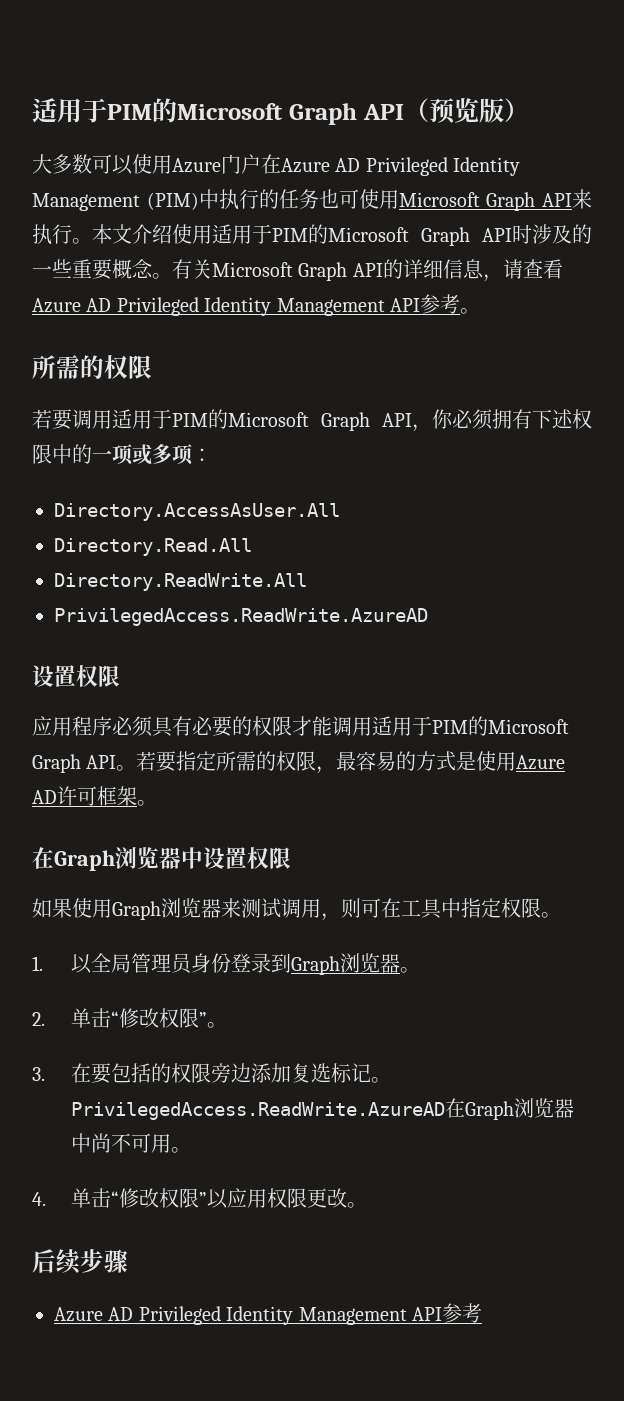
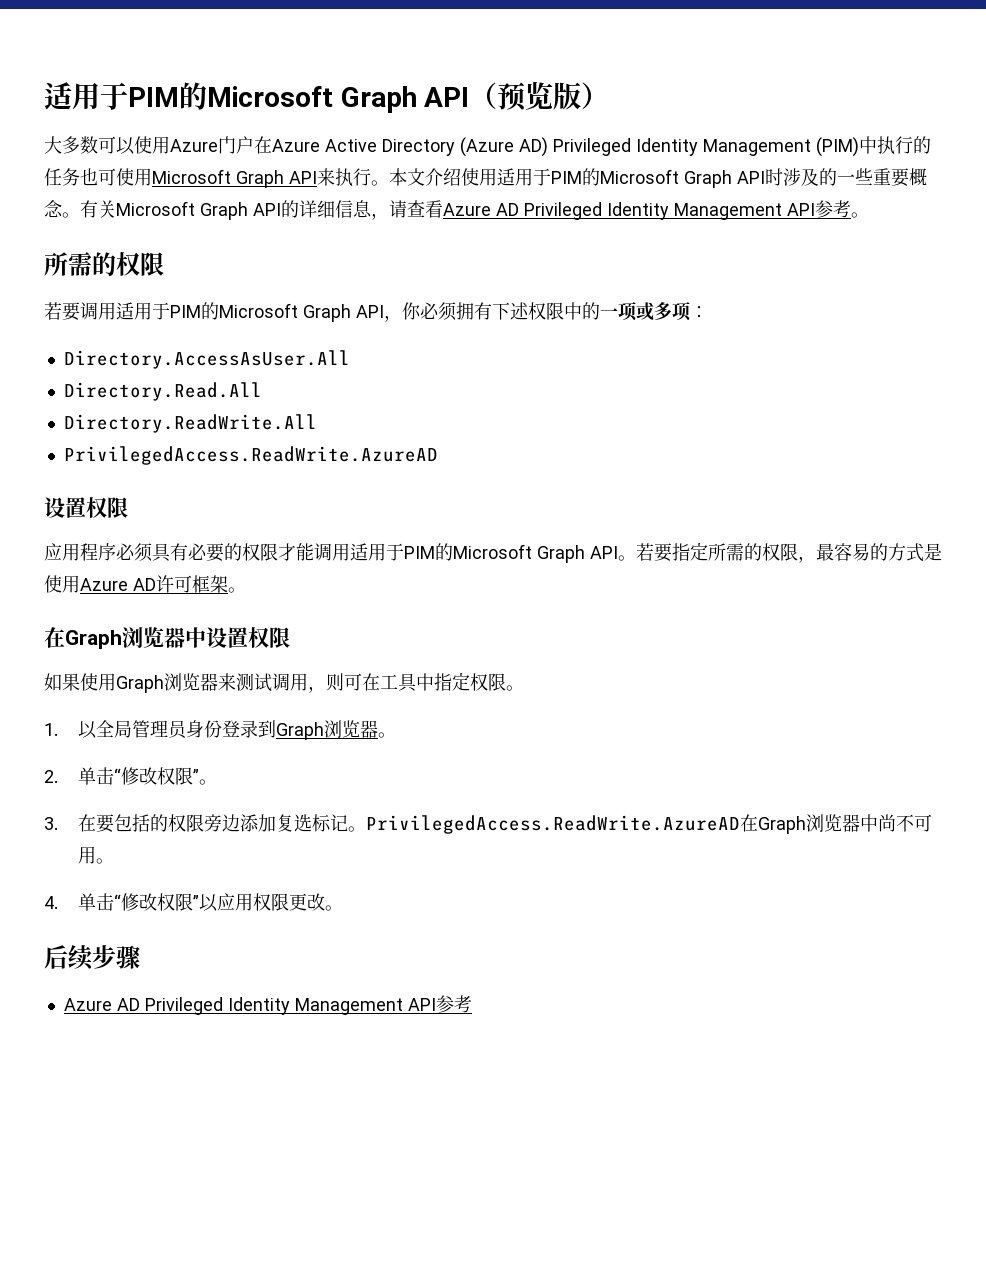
- 大多数可以使用Azure门户在Azure AD Privileged Identity Management (PIM)中执行的任务也可使用Microsoft Graph API来执行。
+ 大多数可以使用Azure门户在Azure Active Directory (Azure AD) Privileged Identity Management (PIM)中执行的任务也可使用Microsoft Graph API来执行。

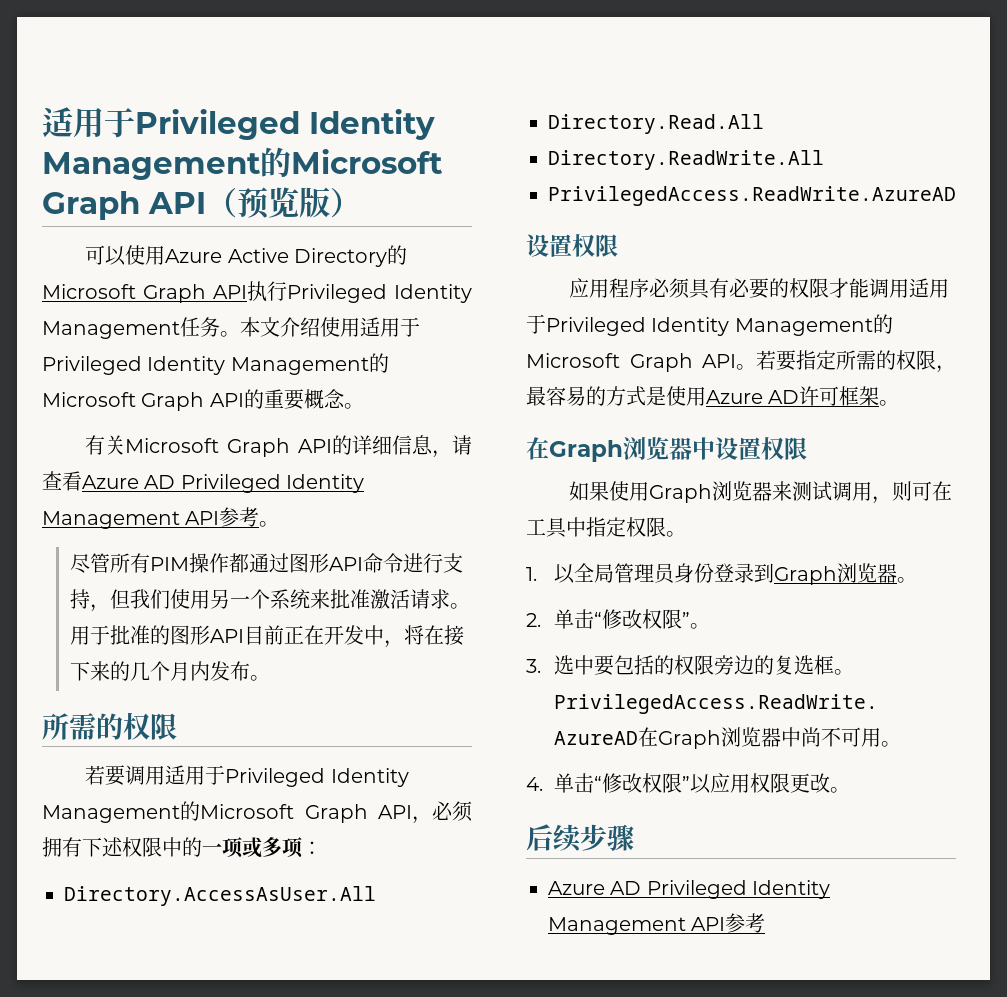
- 适用于PIM的Microsoft Graph API（预览版）
+ 适用于Privileged Identity Management的Microsoft Graph API（预览版）
- 大多数可以使用Azure门户在Azure Active Directory (Azure AD) Privileged Identity Management (PIM)中执行的任务也可使用Microsoft Graph API来执行。
+ 可以使用Azure Active Directory的Microsoft Graph API执行Privileged Identity Management任务。
- 本文介绍使用适用于PIM的Microsoft Graph API时涉及的一些重要概念。有关Microsoft Graph API的详细信息，请查看Azure AD Privileged Identity Management API参考。
+ 本文介绍使用适用于Privileged Identity Management的Microsoft Graph API的重要概念。
+ 有关Microsoft Graph API的详细信息，请查看Azure AD Privileged Identity Management API参考。
+ 尽管所有PIM操作都通过图形API命令进行支持，但我们使用另一个系统来批准激活请求。用于批准的图形API目前正在开发中，将在接下来的几个月内发布。
- 若要调用适用于PIM的Microsoft Graph API，你必须拥有下述权限中的一项或多项：
+ 若要调用适用于Privileged Identity Management的Microsoft Graph API，必须拥有下述权限中的一项或多项：
- 应用程序必须具有必要的权限才能调用适用于PIM的Microsoft Graph API。
+ 应用程序必须具有必要的权限才能调用适用于Privileged Identity Management的Microsoft Graph API。
- 3.在要包括的权限旁边添加复选标记。
+ 3.选中要包括的权限旁边的复选框。

